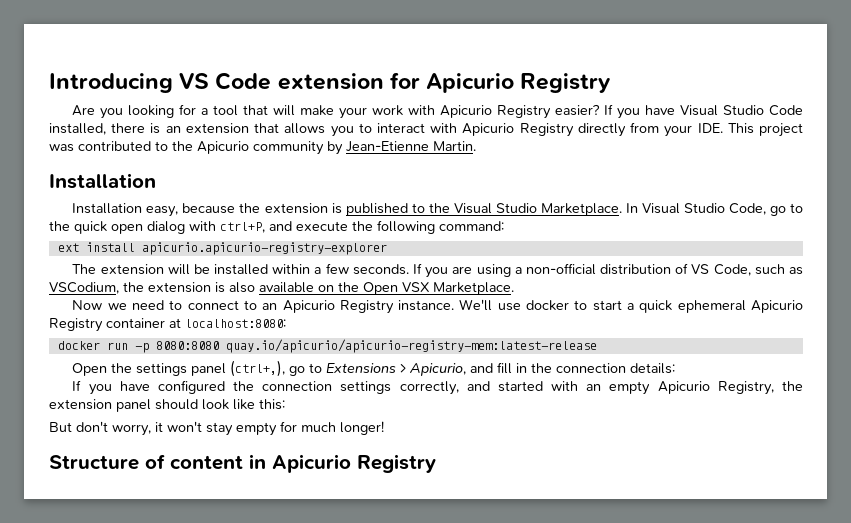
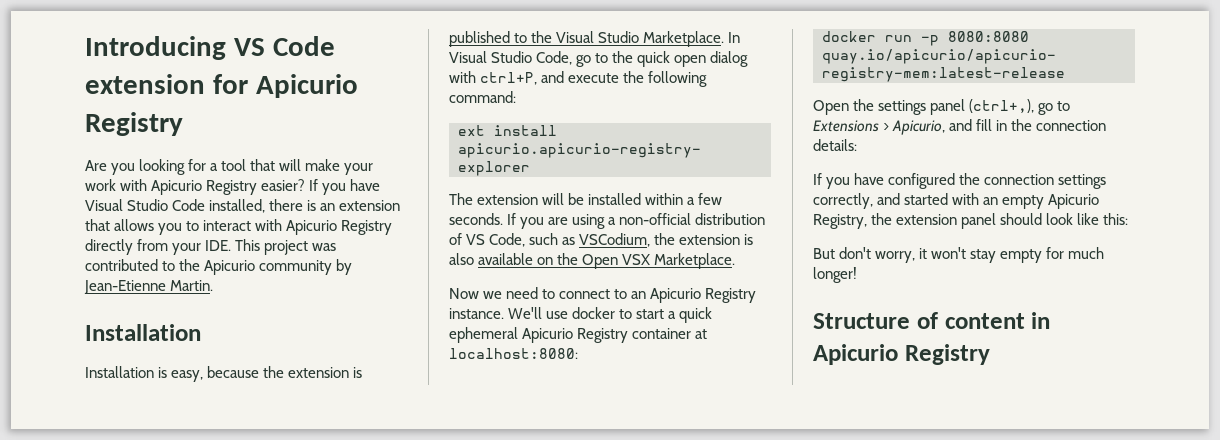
- Installation easy, because the extension is published to the Visual Studio Marketplace.
+ Installation is easy, because the extension is published to the Visual Studio Marketplace.

